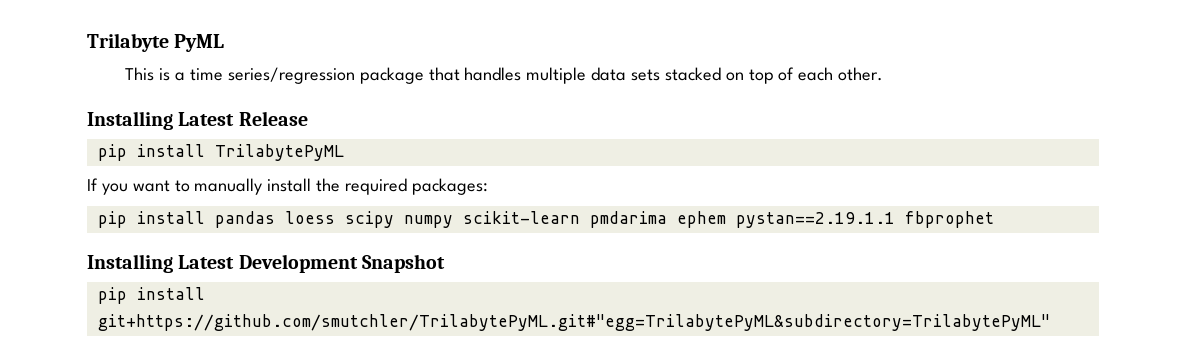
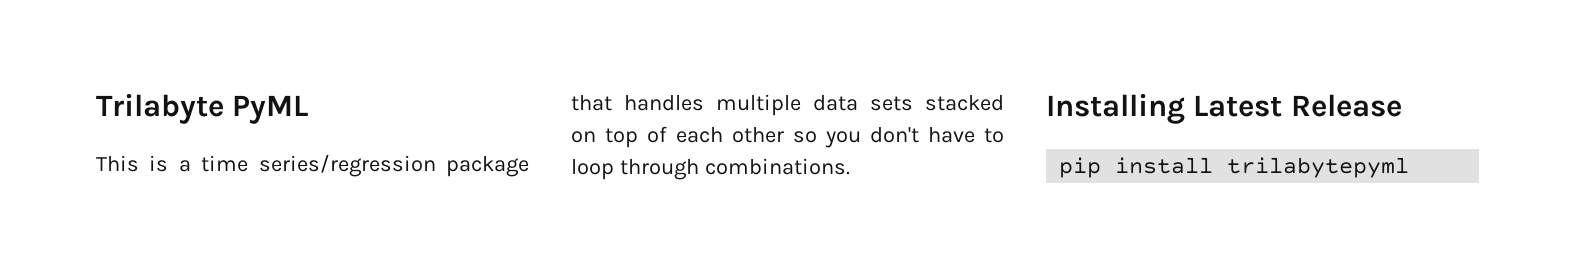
- This is a time series/regression package that handles multiple data sets stacked on top of each other.
+ This is a time series/regression package that handles multiple data sets stacked on top of each other so you don't have to loop through combinations.
- pip install TrilabytePyML
- If you want to manually install the required packages:
- pip install pandas loess scipy numpy scikit-learn pmdarima ephem pystan==2.19.1.1 fbprophet
- Installing Latest Development Snapshot
- pip install git+https://github.com/smutchler/TrilabytePyML.git#"egg=TrilabytePyML&subdirectory=TrilabytePyML"
+ pip install trilabytepyml

